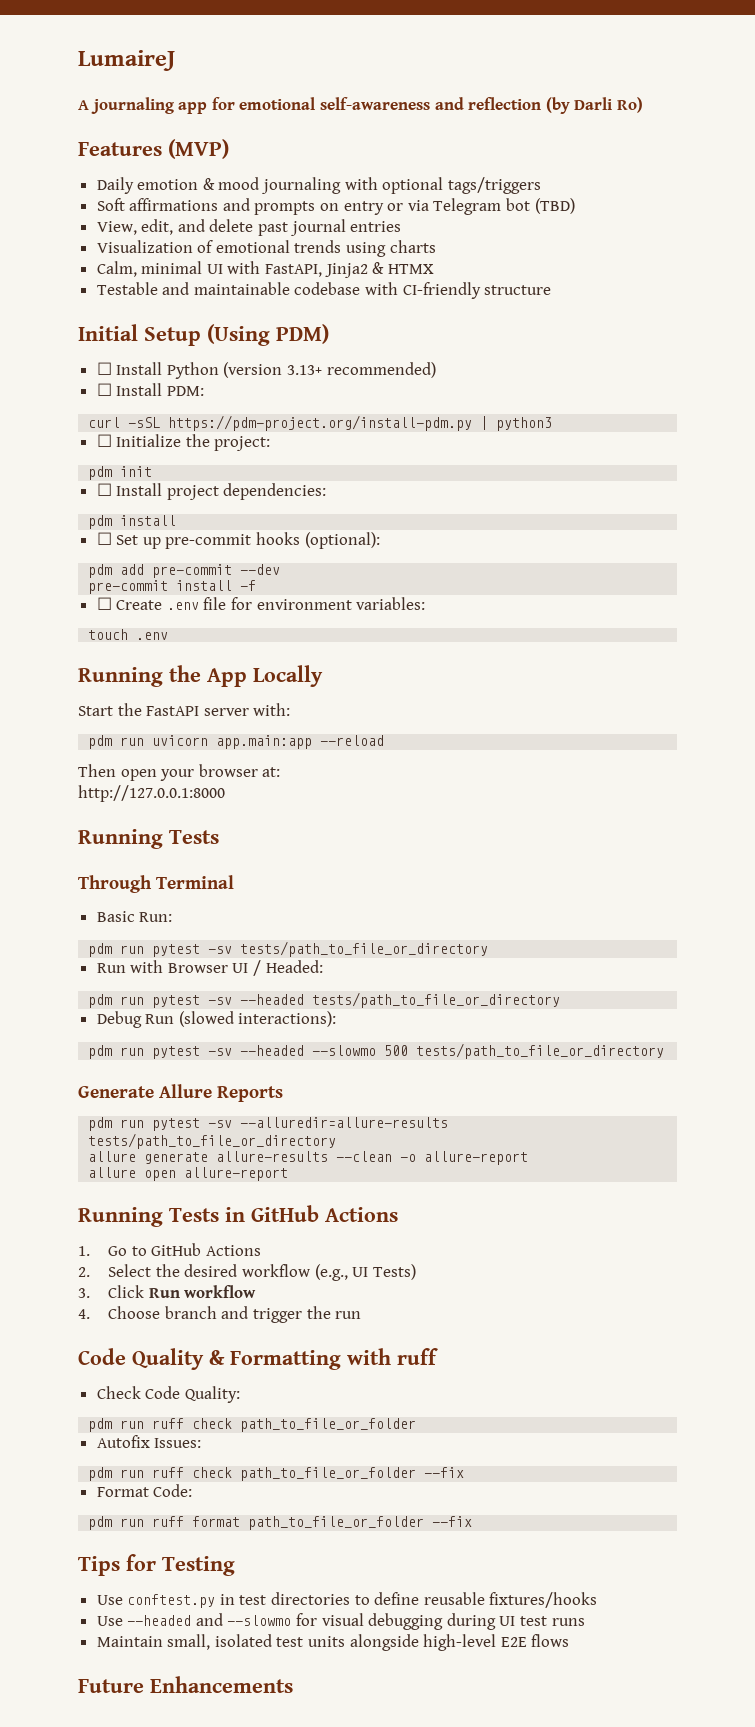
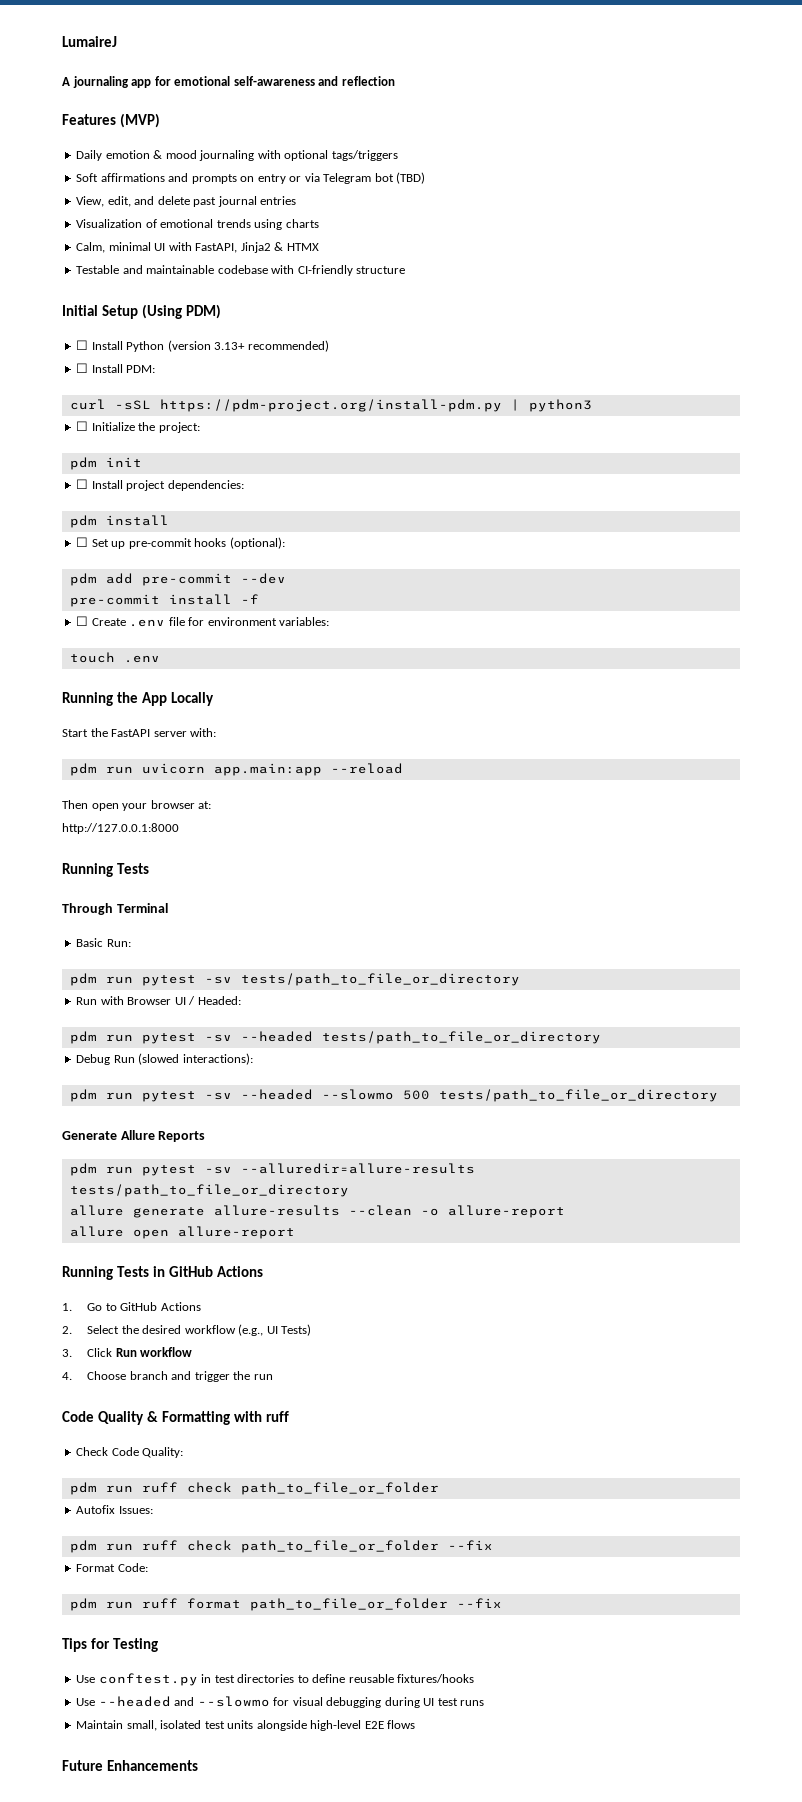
- A journaling app for emotional self-awareness and reflection (by Darli Ro)
+ A journaling app for emotional self-awareness and reflection

